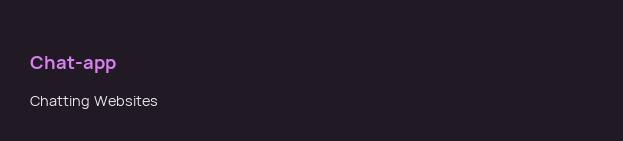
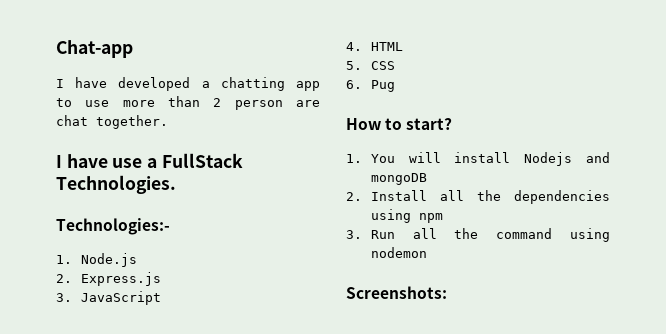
- Chatting Websites
+ I have developed a chatting app to use more than 2 person are chat together.
+ I have use a FullStack Technologies.
+ Technologies:-
+ 1. Node.js
+ 2. Express.js
+ 3. JavaScript
+ 4. HTML
+ 5. CSS
+ 6. Pug
+ How to start?
+ 1. You will install Nodejs and mongoDB
+ 2. Install all the dependencies using npm
+ 3. Run all the command using nodemon
+ Screenshots:

